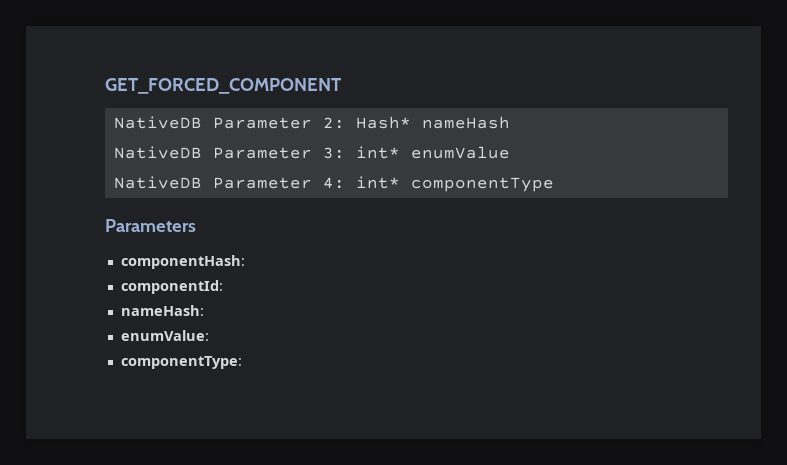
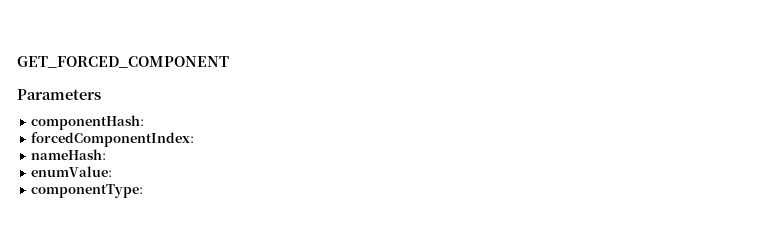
- NativeDB Parameter 2: Hash* nameHash
- NativeDB Parameter 3: int* enumValue
- NativeDB Parameter 4: int* componentType
- componentId:
+ forcedComponentIndex:

